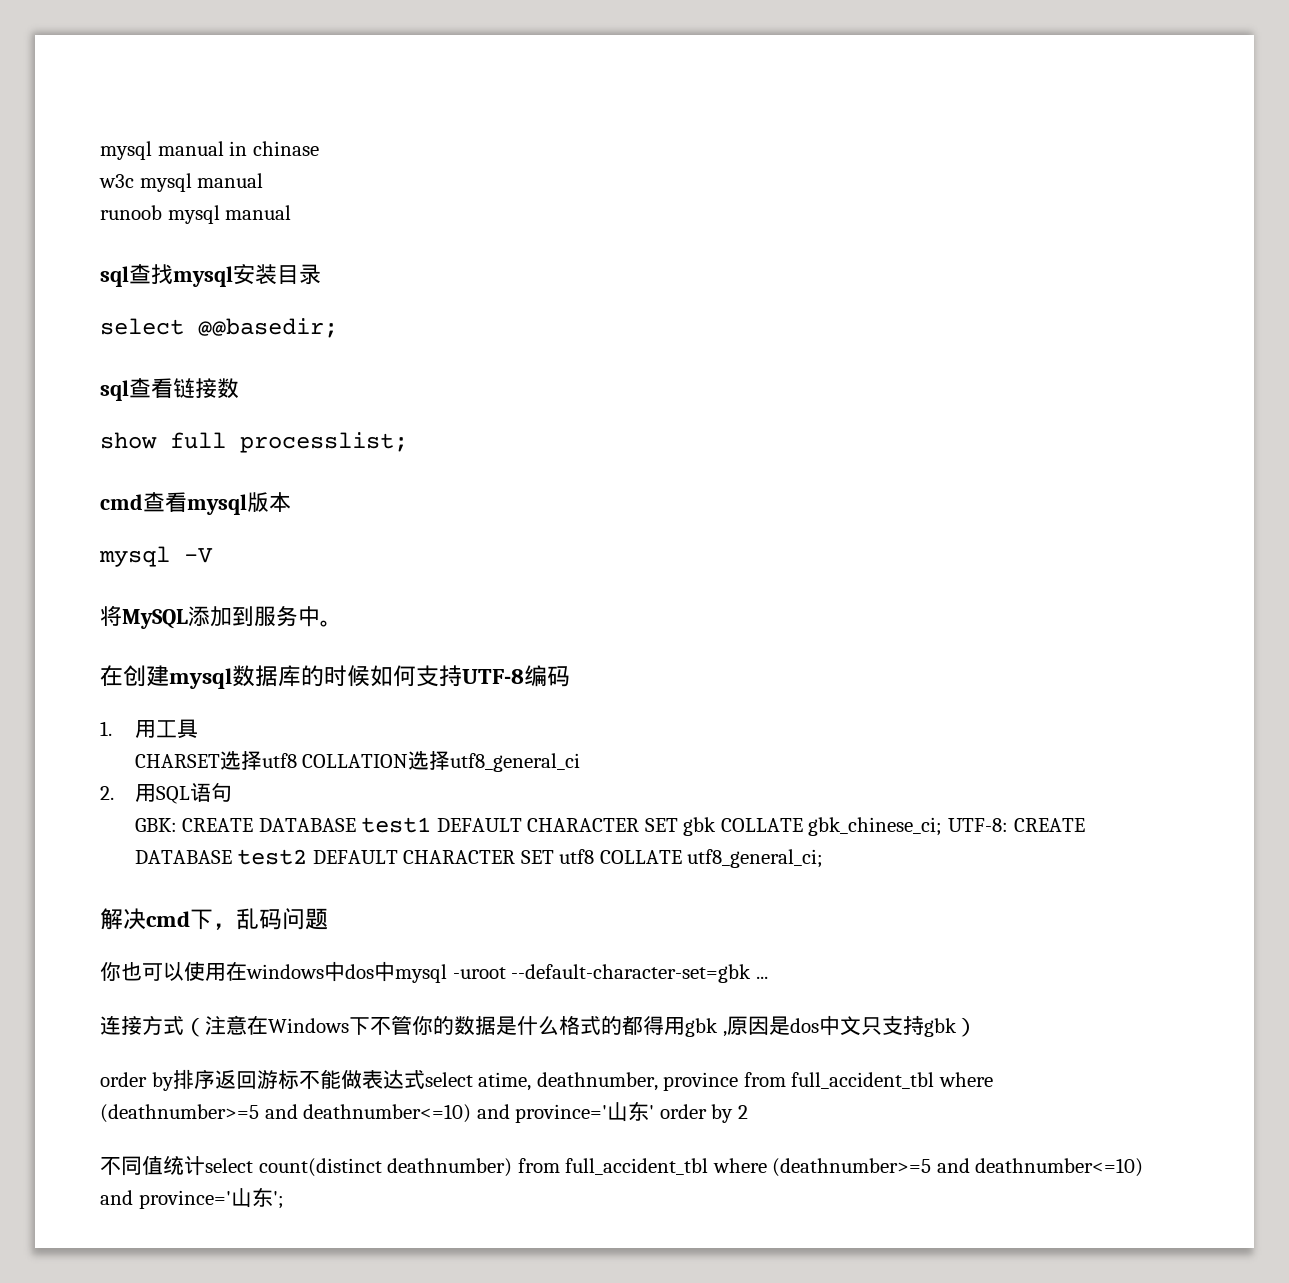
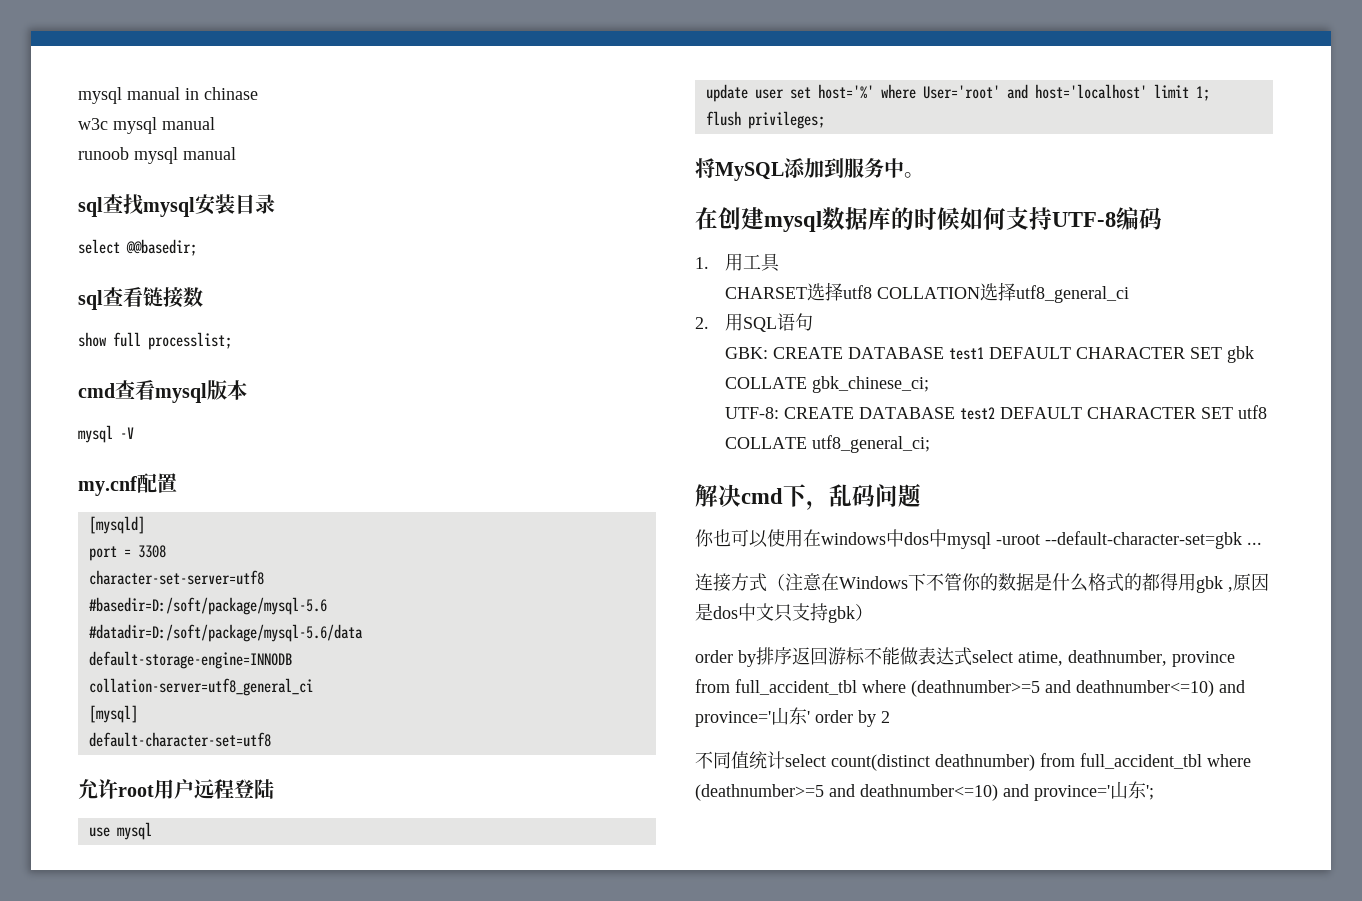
+ my.cnf配置
+ [mysqld]
+ port = 3308
+ character-set-server=utf8
+ #basedir=D:/soft/package/mysql-5.6
+ #datadir=D:/soft/package/mysql-5.6/data
+ default-storage-engine=INNODB
+ collation-server=utf8_general_ci
+ [mysql]
+ default-character-set=utf8
+ 允许root用户远程登陆
+ use mysql
+ update user set host='%' where User='root' and host='localhost' limit 1;
+ flush privileges;
- GBK: CREATE DATABASE test1 DEFAULT CHARACTER SET gbk COLLATE gbk_chinese_ci; UTF-8: CREATE DATABASE test2 DEFAULT CHARACTER SET utf8 COLLATE utf8_general_ci;
+ GBK: CREATE DATABASE test1 DEFAULT CHARACTER SET gbk COLLATE gbk_chinese_ci;
+ UTF-8: CREATE DATABASE test2 DEFAULT CHARACTER SET utf8 COLLATE utf8_general_ci;

